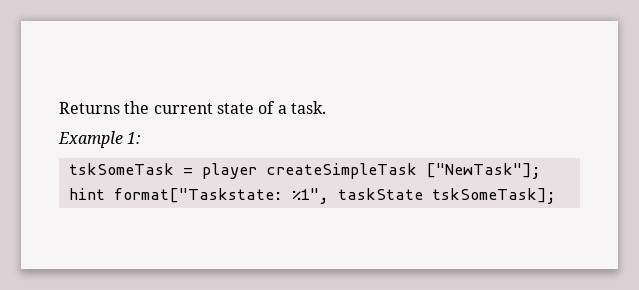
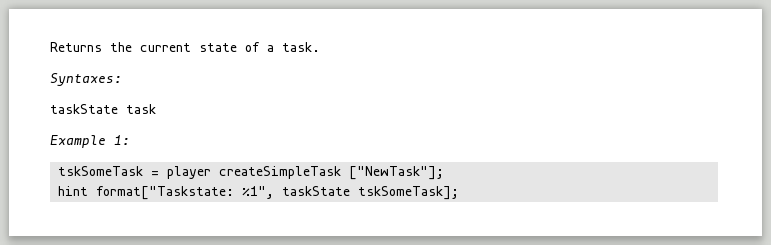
+ Syntaxes:
+ taskState task

